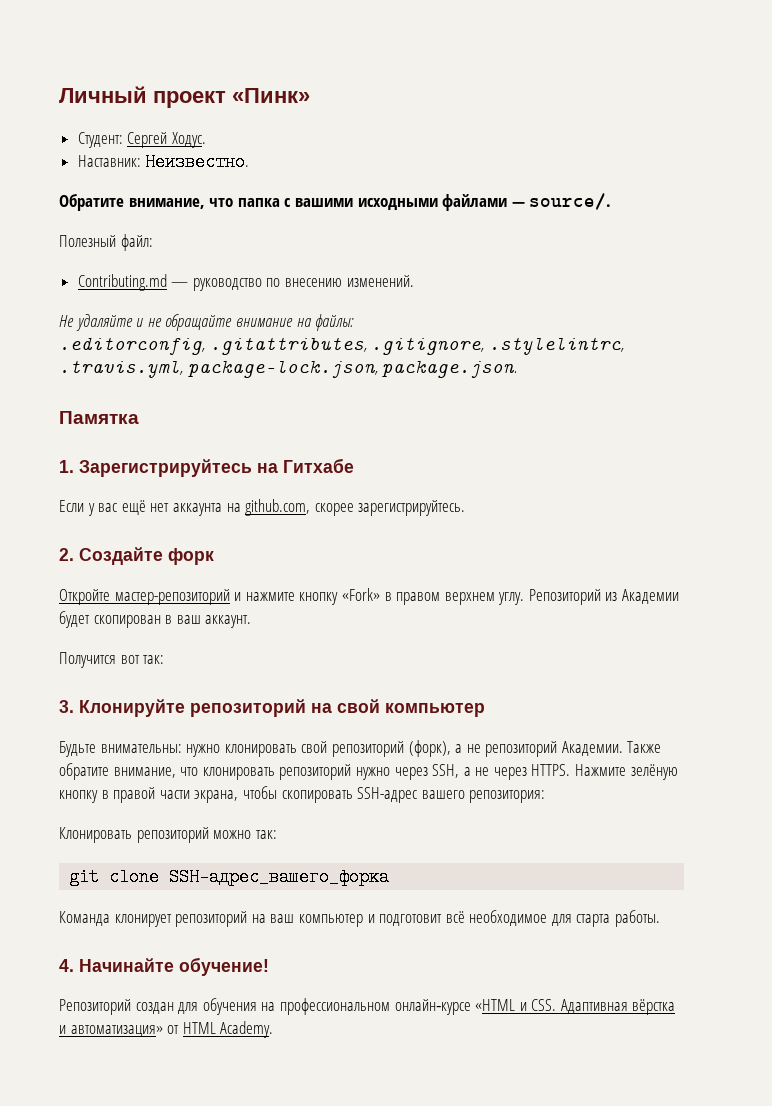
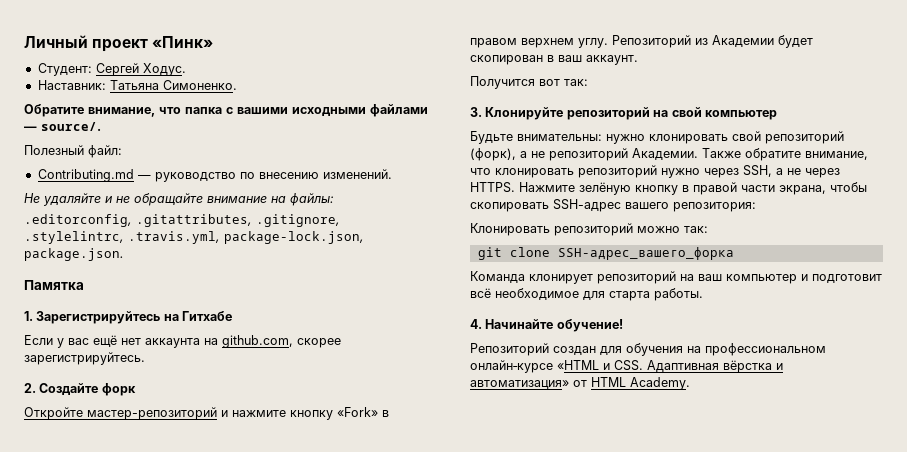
- Наставник: Неизвестно.
+ Наставник: Татьяна Симоненко.

